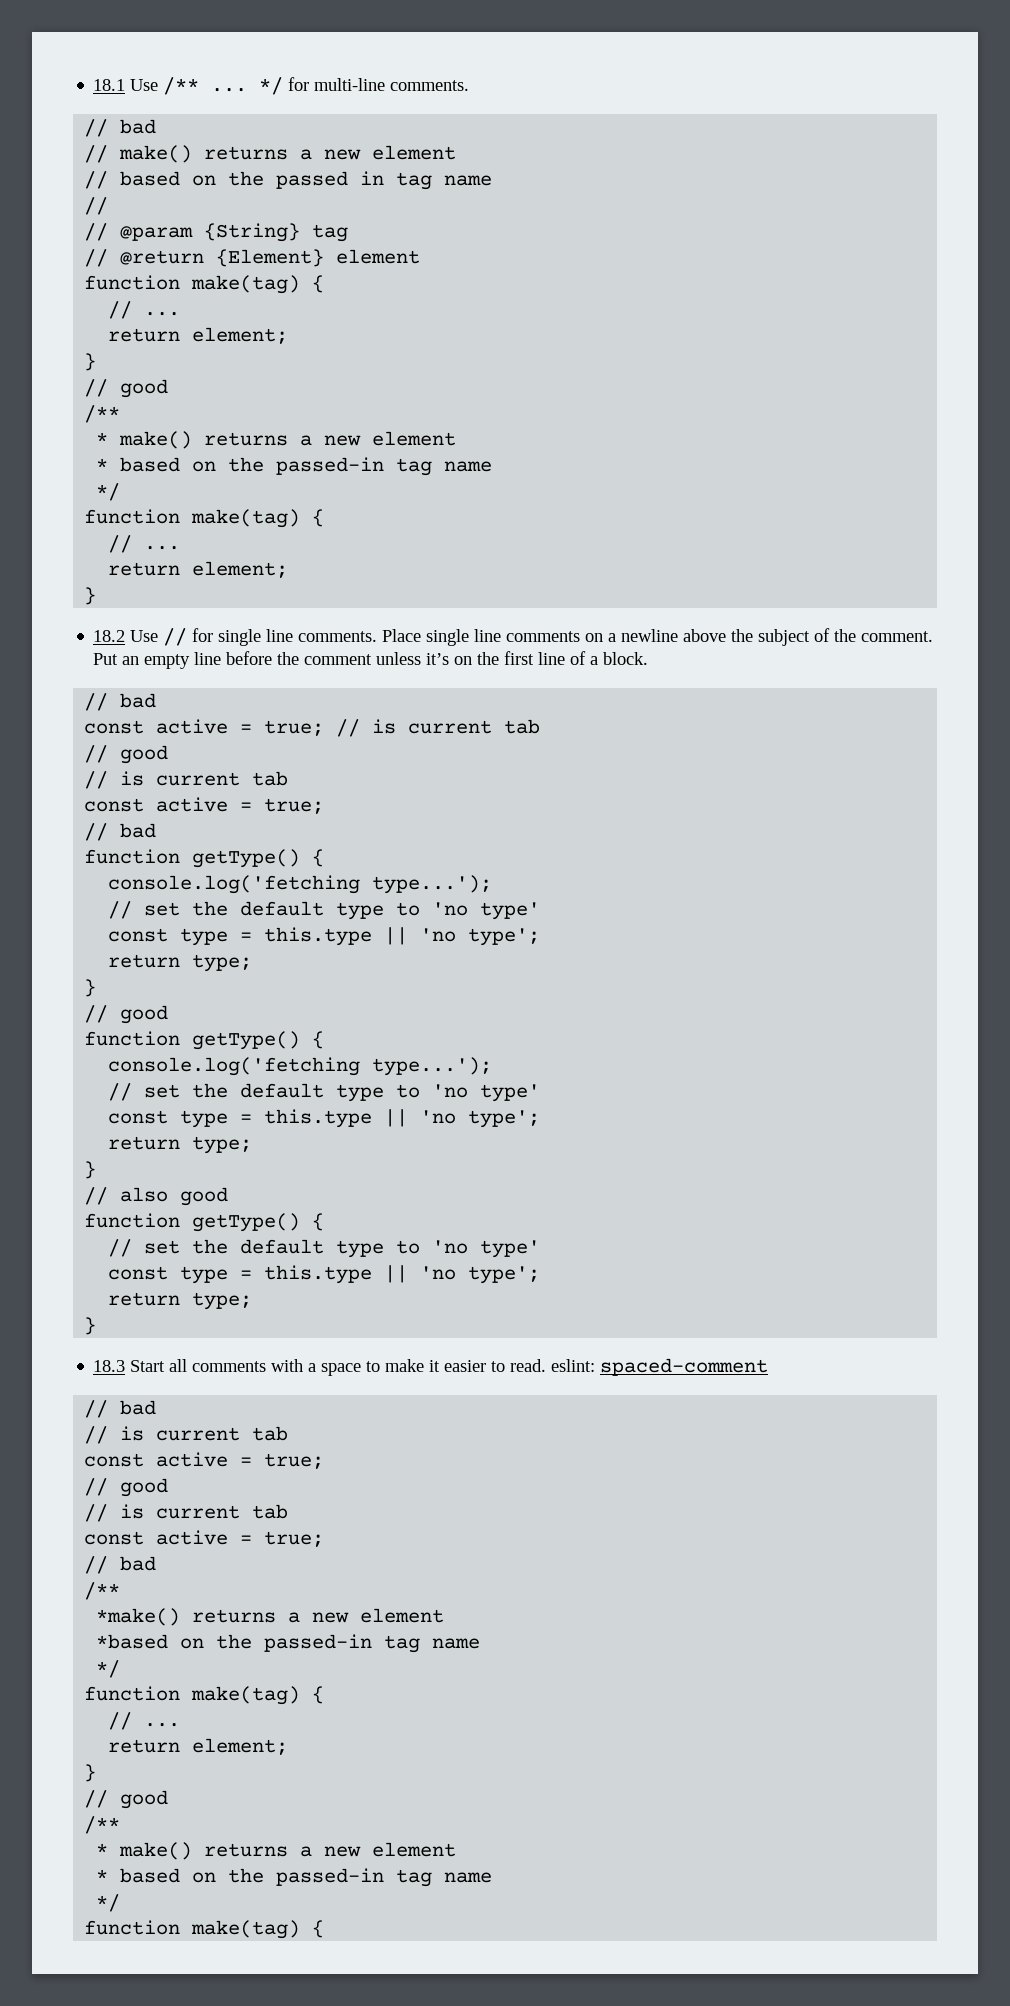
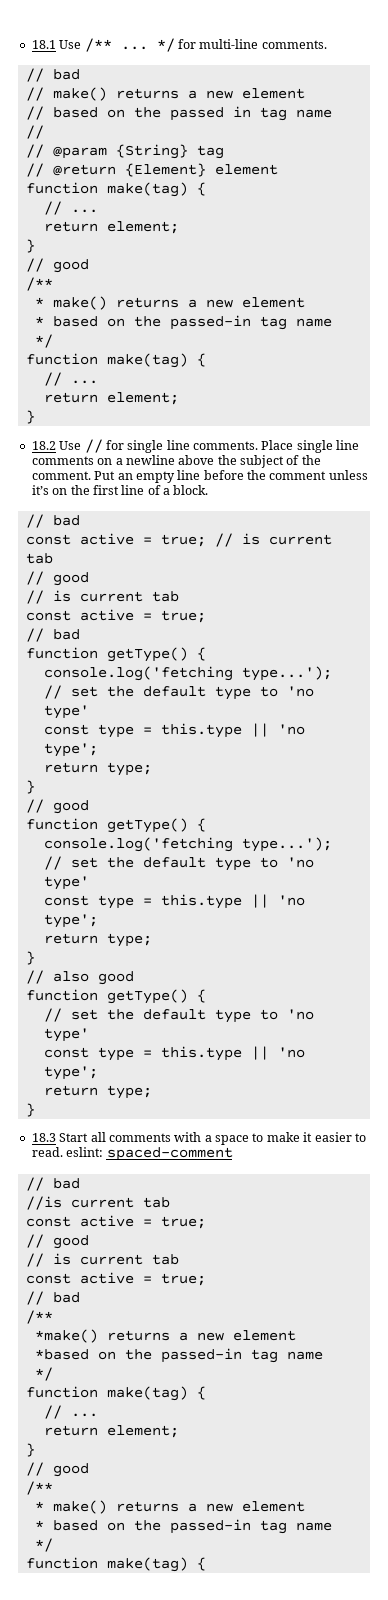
  18.3 Start all comments with a space to make it easier to read. eslint: spaced-comment
  // bad
- // is current tab
+ //is current tab

